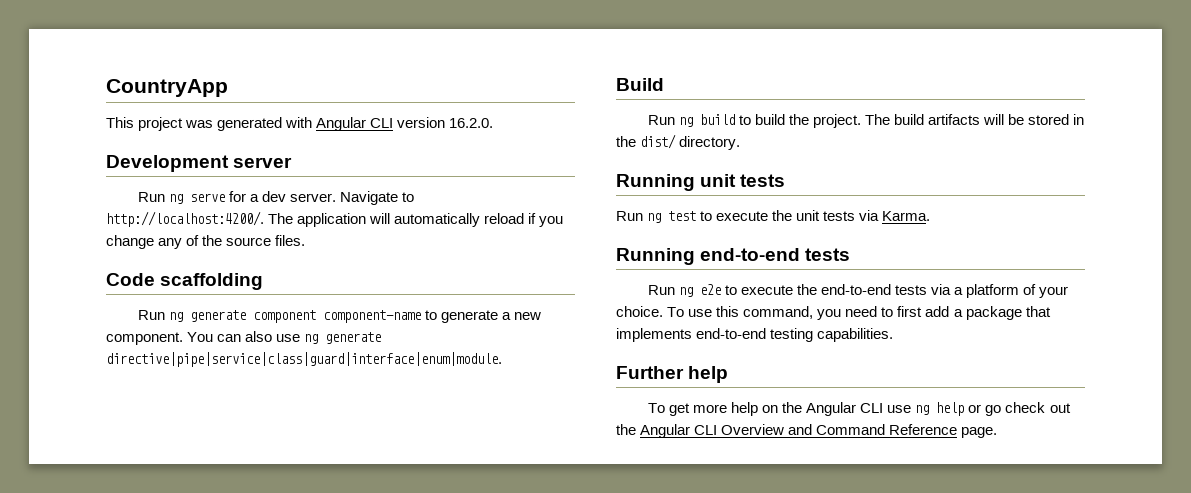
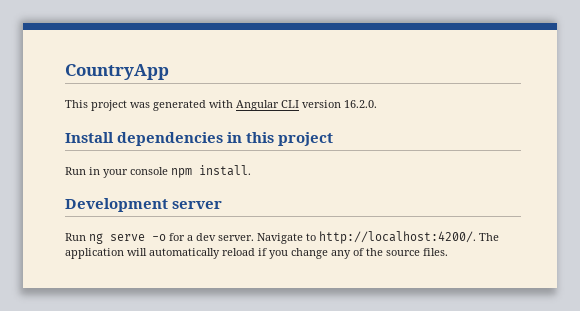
+ Install dependencies in this project
+ Run in your console npm install.
- Run ng serve for a dev server.
+ Run ng serve -o for a dev server.
- Code scaffolding
- Run ng generate component component-name to generate a new component. You can also use ng generate directive|pipe|service|class|guard|interface|enum|module.
- Build
- Run ng build to build the project. The build artifacts will be stored in the dist/ directory.
- Running unit tests
- Run ng test to execute the unit tests via Karma.
- Running end-to-end tests
- Run ng e2e to execute the end-to-end tests via a platform of your choice. To use this command, you need to first add a package that implements end-to-end testing capabilities.
- Further help
- To get more help on the Angular CLI use ng help or go check out the Angular CLI Overview and Command Reference page.

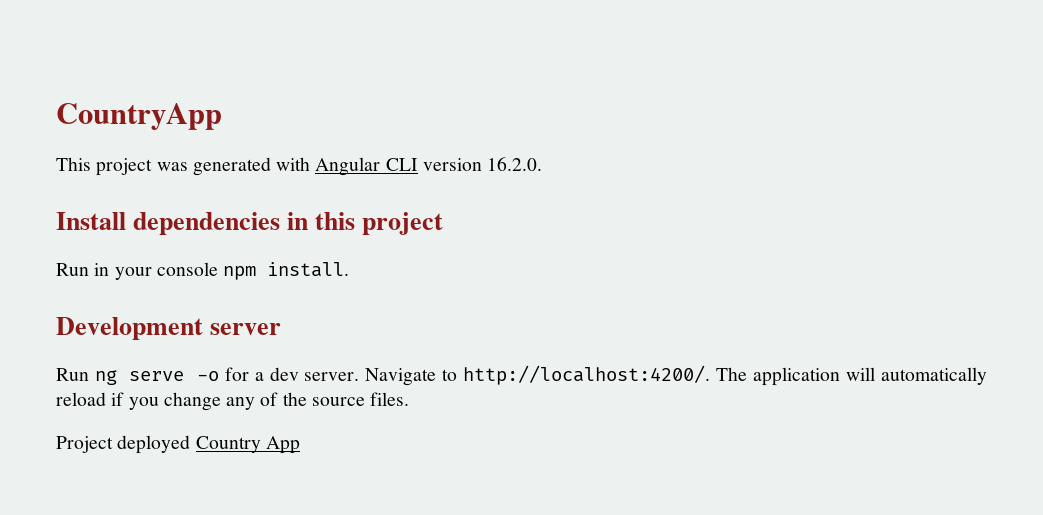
+ Project deployed Country App

